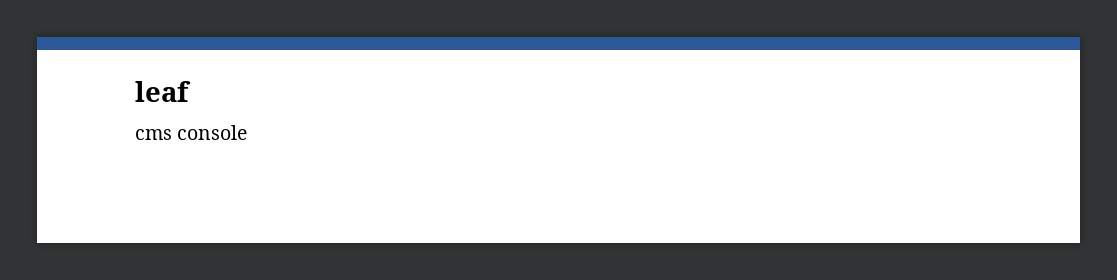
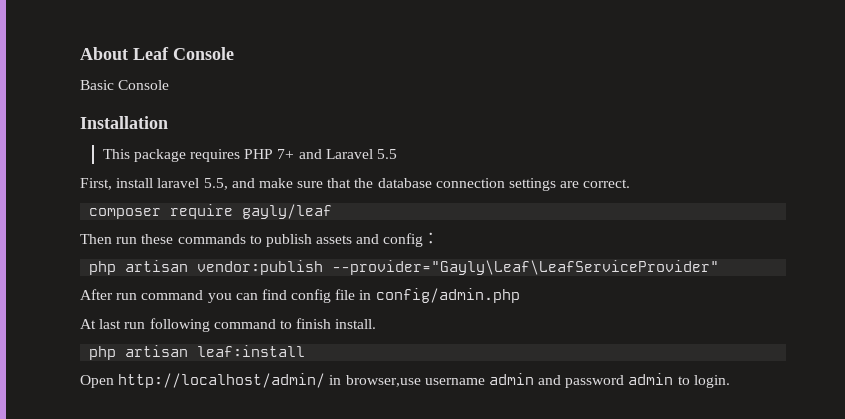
- leaf
- cms console
+ About Leaf Console
+ Basic Console
+ Installation
+ This package requires PHP 7+ and Laravel 5.5
+ First, install laravel 5.5, and make sure that the database connection settings are correct.
+ composer require gayly/leaf
+ Then run these commands to publish assets and config：
+ php artisan vendor:publish --provider="Gayly\Leaf\LeafServiceProvider"
+ After run command you can find config file in config/admin.php
+ At last run following command to finish install.
+ php artisan leaf:install
+ Open http://localhost/admin/ in browser,use username admin and password admin to login.

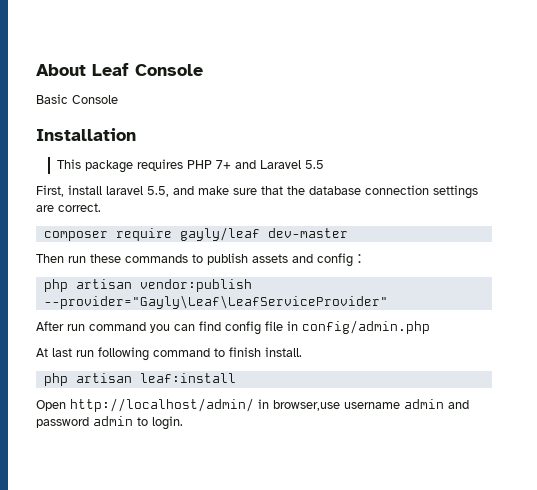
- composer require gayly/leaf
+ composer require gayly/leaf dev-master

